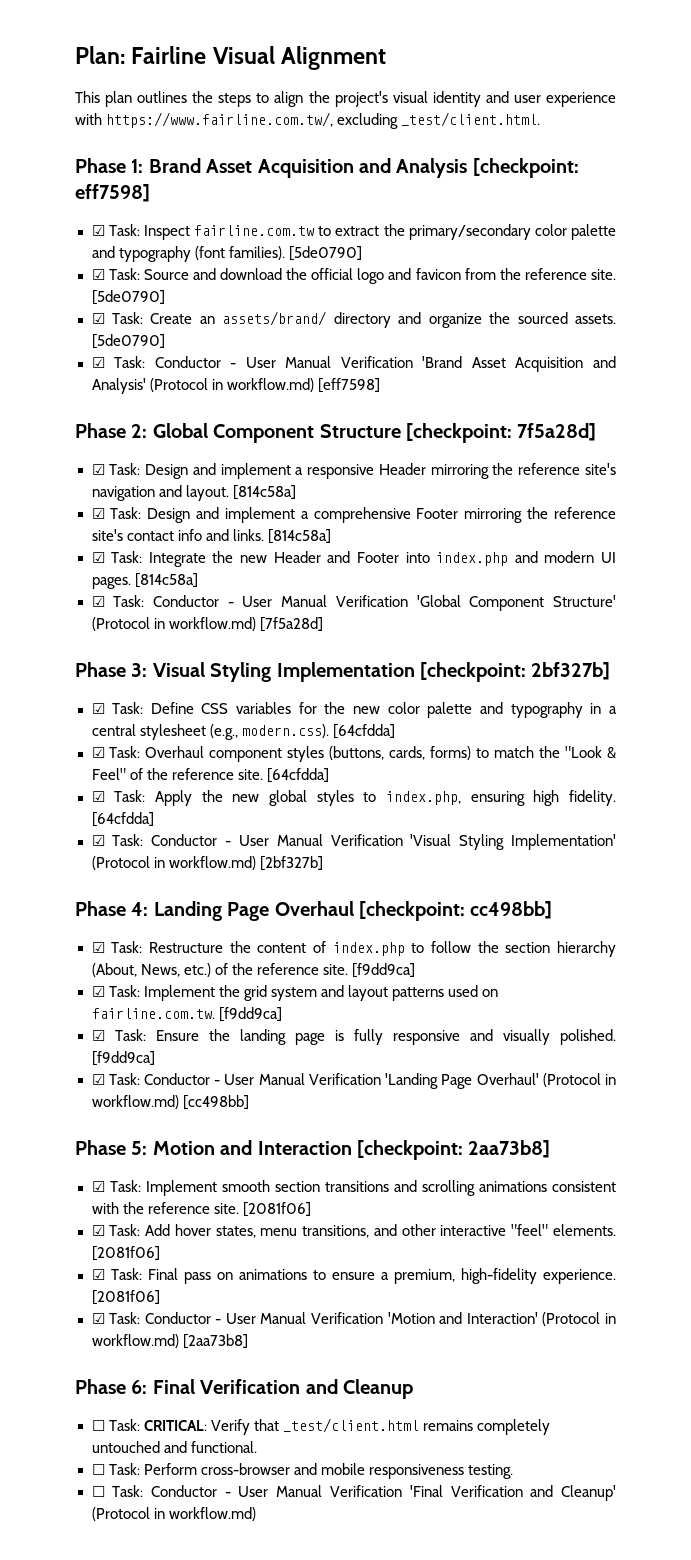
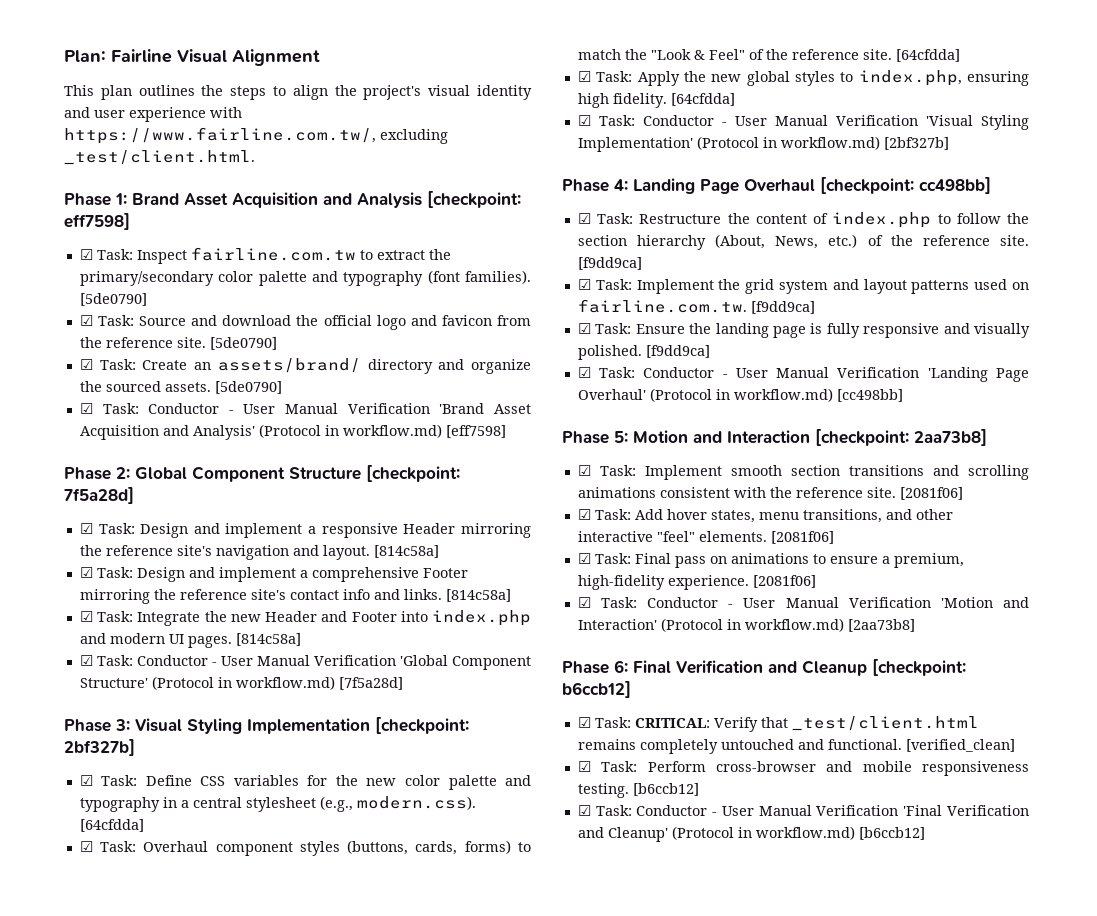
- Phase 6: Final Verification and Cleanup
- ☐ Task: CRITICAL: Verify that _test/client.html remains completely untouched and functional.
- ☐ Task: Perform cross-browser and mobile responsiveness testing.
- ☐ Task: Conductor - User Manual Verification 'Final Verification and Cleanup' (Protocol in workflow.md)
+ Phase 6: Final Verification and Cleanup [checkpoint: b6ccb12]
+ ☑ Task: CRITICAL: Verify that _test/client.html remains completely untouched and functional. [verified_clean]
+ ☑ Task: Perform cross-browser and mobile responsiveness testing. [b6ccb12]
+ ☑ Task: Conductor - User Manual Verification 'Final Verification and Cleanup' (Protocol in workflow.md) [b6ccb12]

